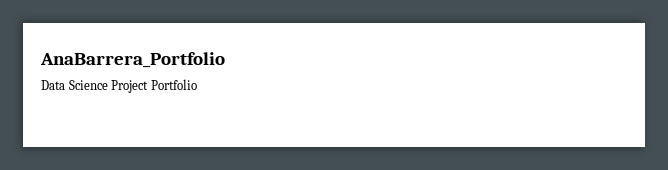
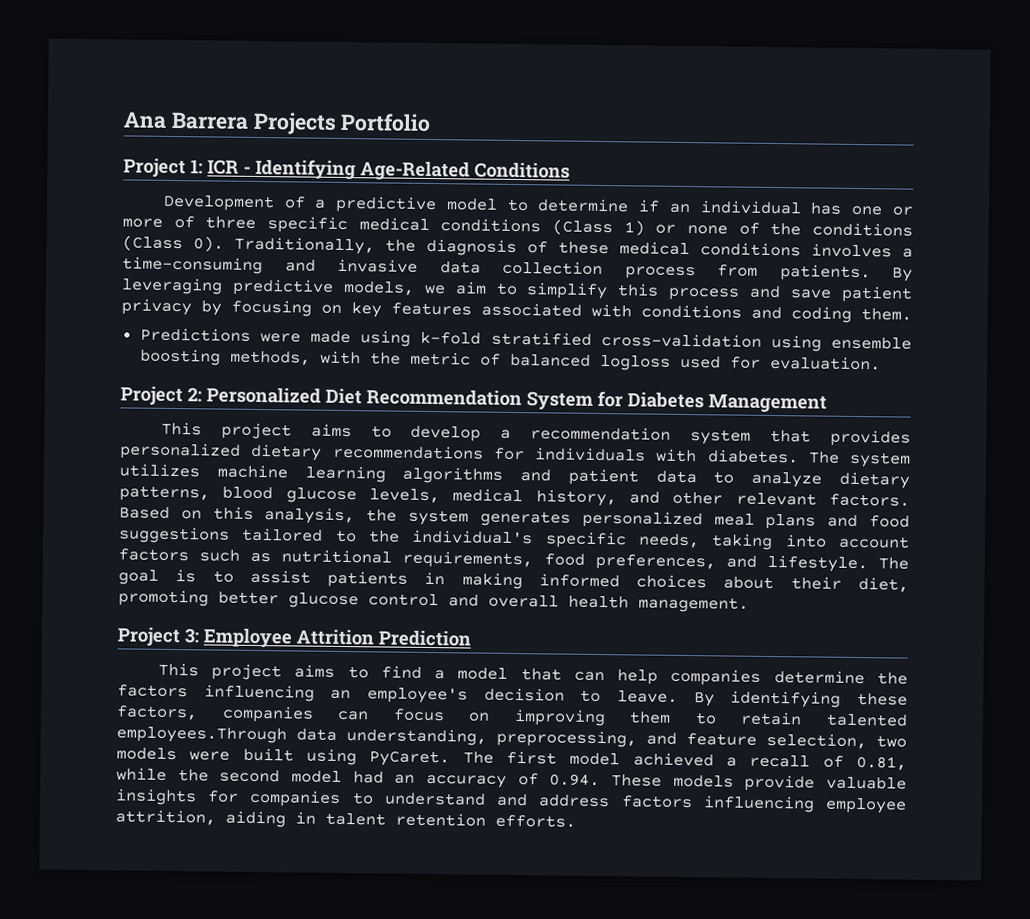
- AnaBarrera_Portfolio
- Data Science Project Portfolio
+ Ana Barrera Projects Portfolio
+ Project 1: ICR - Identifying Age-Related Conditions
+ Development of a predictive model to determine if an individual has one or more of three specific medical conditions (Class 1) or none of the conditions (Class 0). Traditionally, the diagnosis of these medical conditions involves a time-consuming and invasive data collection process from patients. By leveraging predictive models, we aim to simplify this process and save patient privacy by focusing on key features associated with conditions and coding them.
+ Predictions were made using k-fold stratified cross-validation using ensemble boosting methods, with the metric of balanced logloss used for evaluation.
+ Project 2: Personalized Diet Recommendation System for Diabetes Management
+ This project aims to develop a recommendation system that provides personalized dietary recommendations for individuals with diabetes. The system utilizes machine learning algorithms and patient data to analyze dietary patterns, blood glucose levels, medical history, and other relevant factors. Based on this analysis, the system generates personalized meal plans and food suggestions tailored to the individual's specific needs, taking into account factors such as nutritional requirements, food preferences, and lifestyle. The goal is to assist patients in making informed choices about their diet, promoting better glucose control and overall health management.
+ Project 3: Employee Attrition Prediction
+ This project aims to find a model that can help companies determine the factors influencing an employee's decision to leave. By identifying these factors, companies can focus on improving them to retain talented employees.Through data understanding, preprocessing, and feature selection, two models were built using PyCaret. The first model achieved a recall of 0.81, while the second model had an accuracy of 0.94. These models provide valuable insights for companies to understand and address factors influencing employee attrition, aiding in talent retention efforts.

